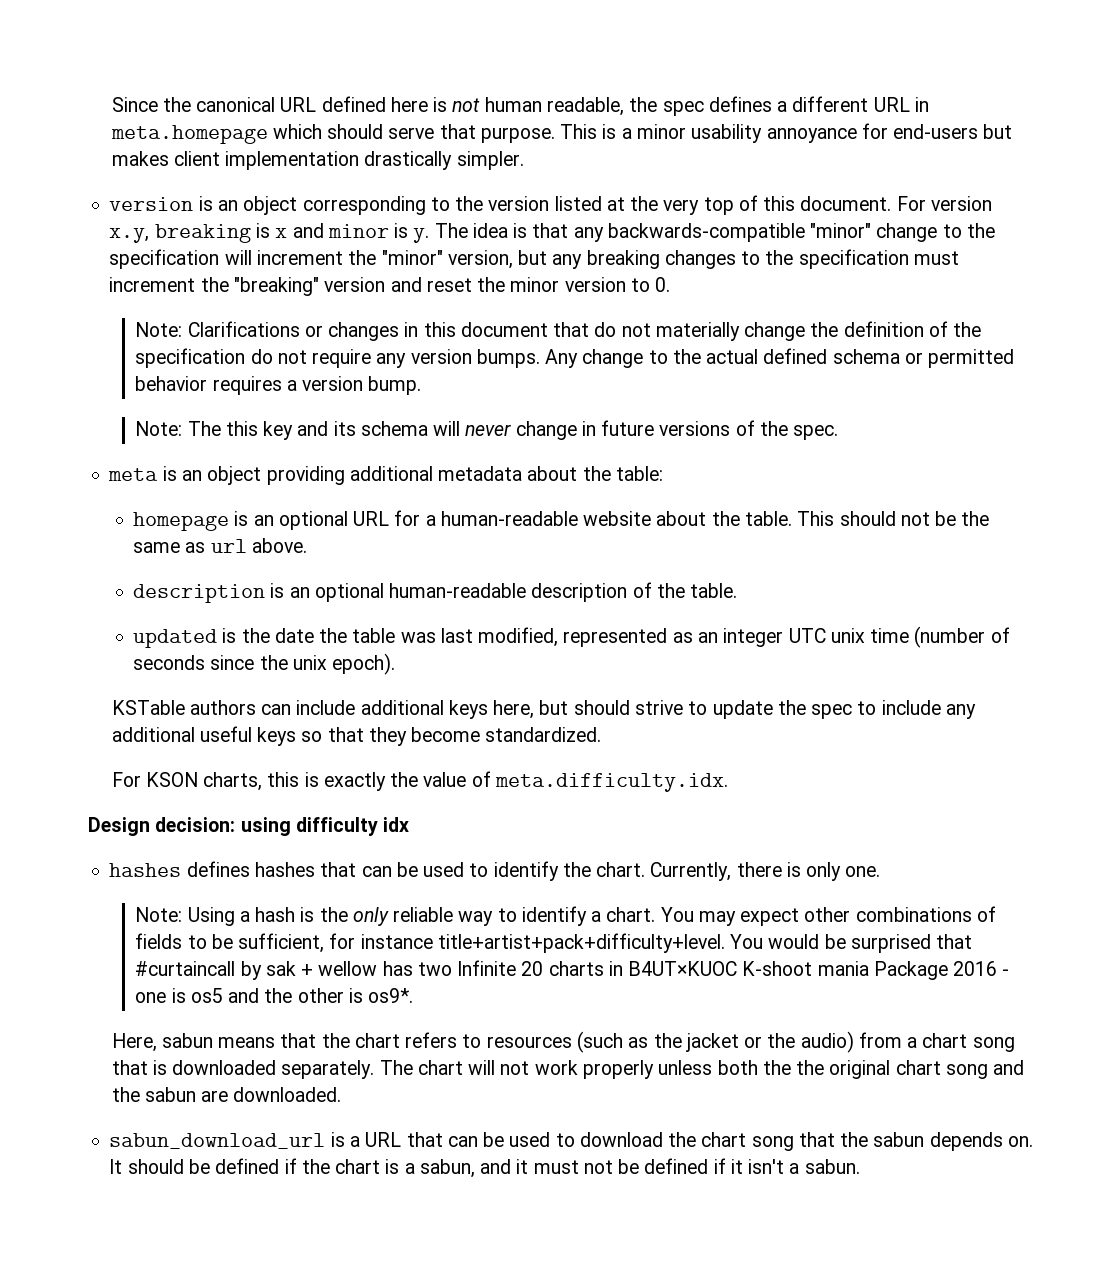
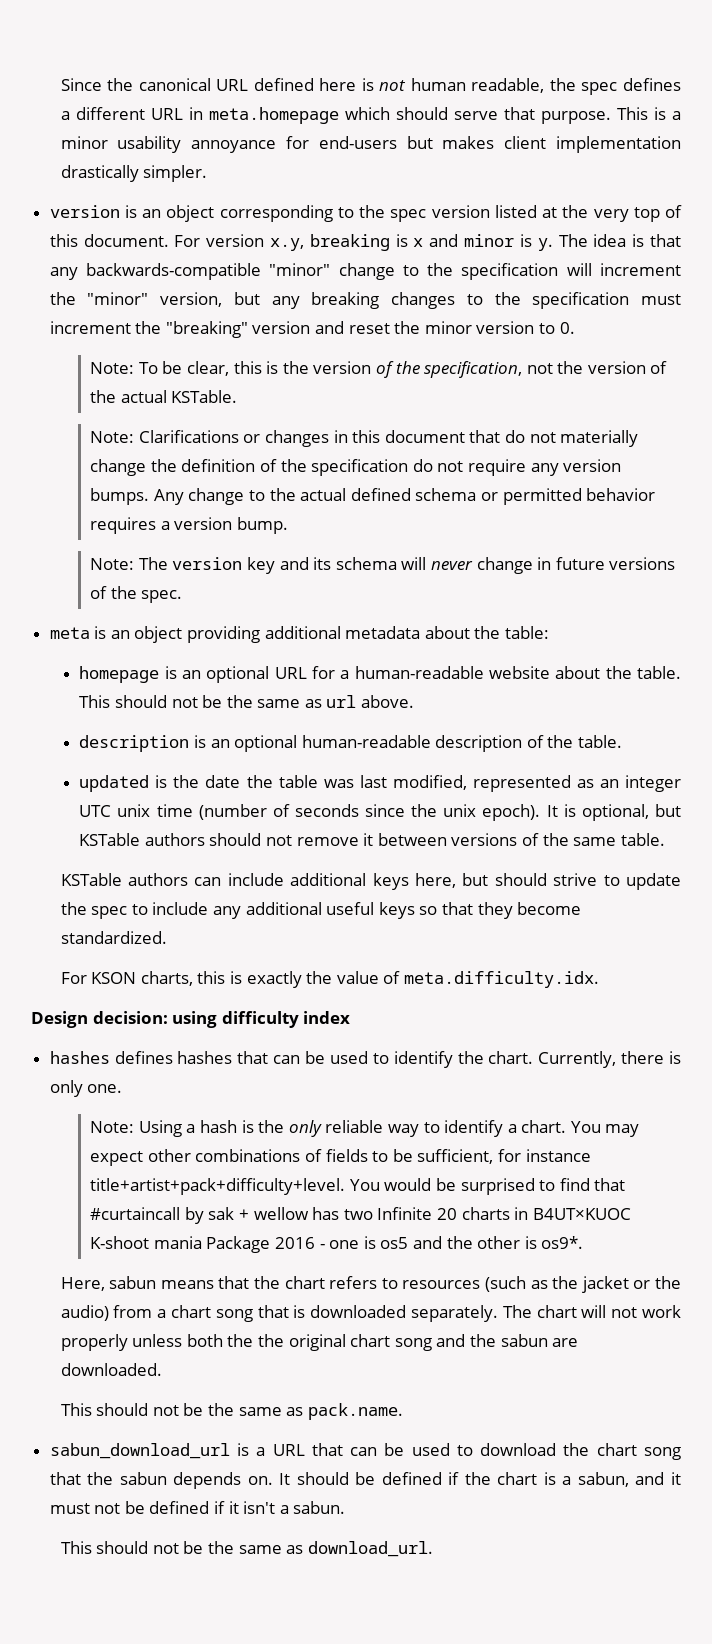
- version is an object corresponding to the version listed at the very top of this document.
+ version is an object corresponding to the spec version listed at the very top of this document.
+ Note: To be clear, this is the version of the specification, not the version of the actual KSTable.
- Note: The this key and its schema will never change in future versions of the spec.
+ Note: The version key and its schema will never change in future versions of the spec.
+ It is optional, but KSTable authors should not remove it between versions of the same table.
- Design decision: using difficulty idx
+ Design decision: using difficulty index
- You would be surprised that #curtaincall by sak + wellow has two Infinite 20 charts in B4UT×KUOC K-shoot mania Package 2016 - one is os5 and the other is os9*.
+ You would be surprised to find that #curtaincall by sak + wellow has two Infinite 20 charts in B4UT×KUOC K-shoot mania Package 2016 - one is os5 and the other is os9*.
+ This should not be the same as pack.name.
+ This should not be the same as download_url.

